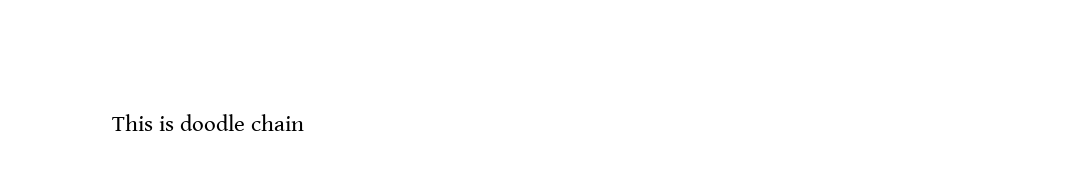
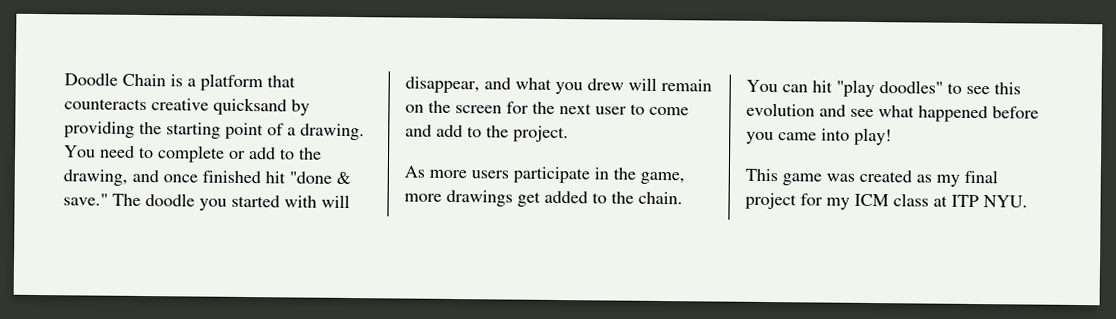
- This is doodle chain
+ Doodle Chain is a platform that counteracts creative quicksand by providing the starting point of a drawing. You need to complete or add to the drawing, and once finished hit "done & save." The doodle you started with will disappear, and what you drew will remain on the screen for the next user to come and add to the project.
+ As more users participate in the game, more drawings get added to the chain. You can hit "play doodles" to see this evolution and see what happened before you came into play!
+ This game was created as my final project for my ICM class at ITP NYU.

